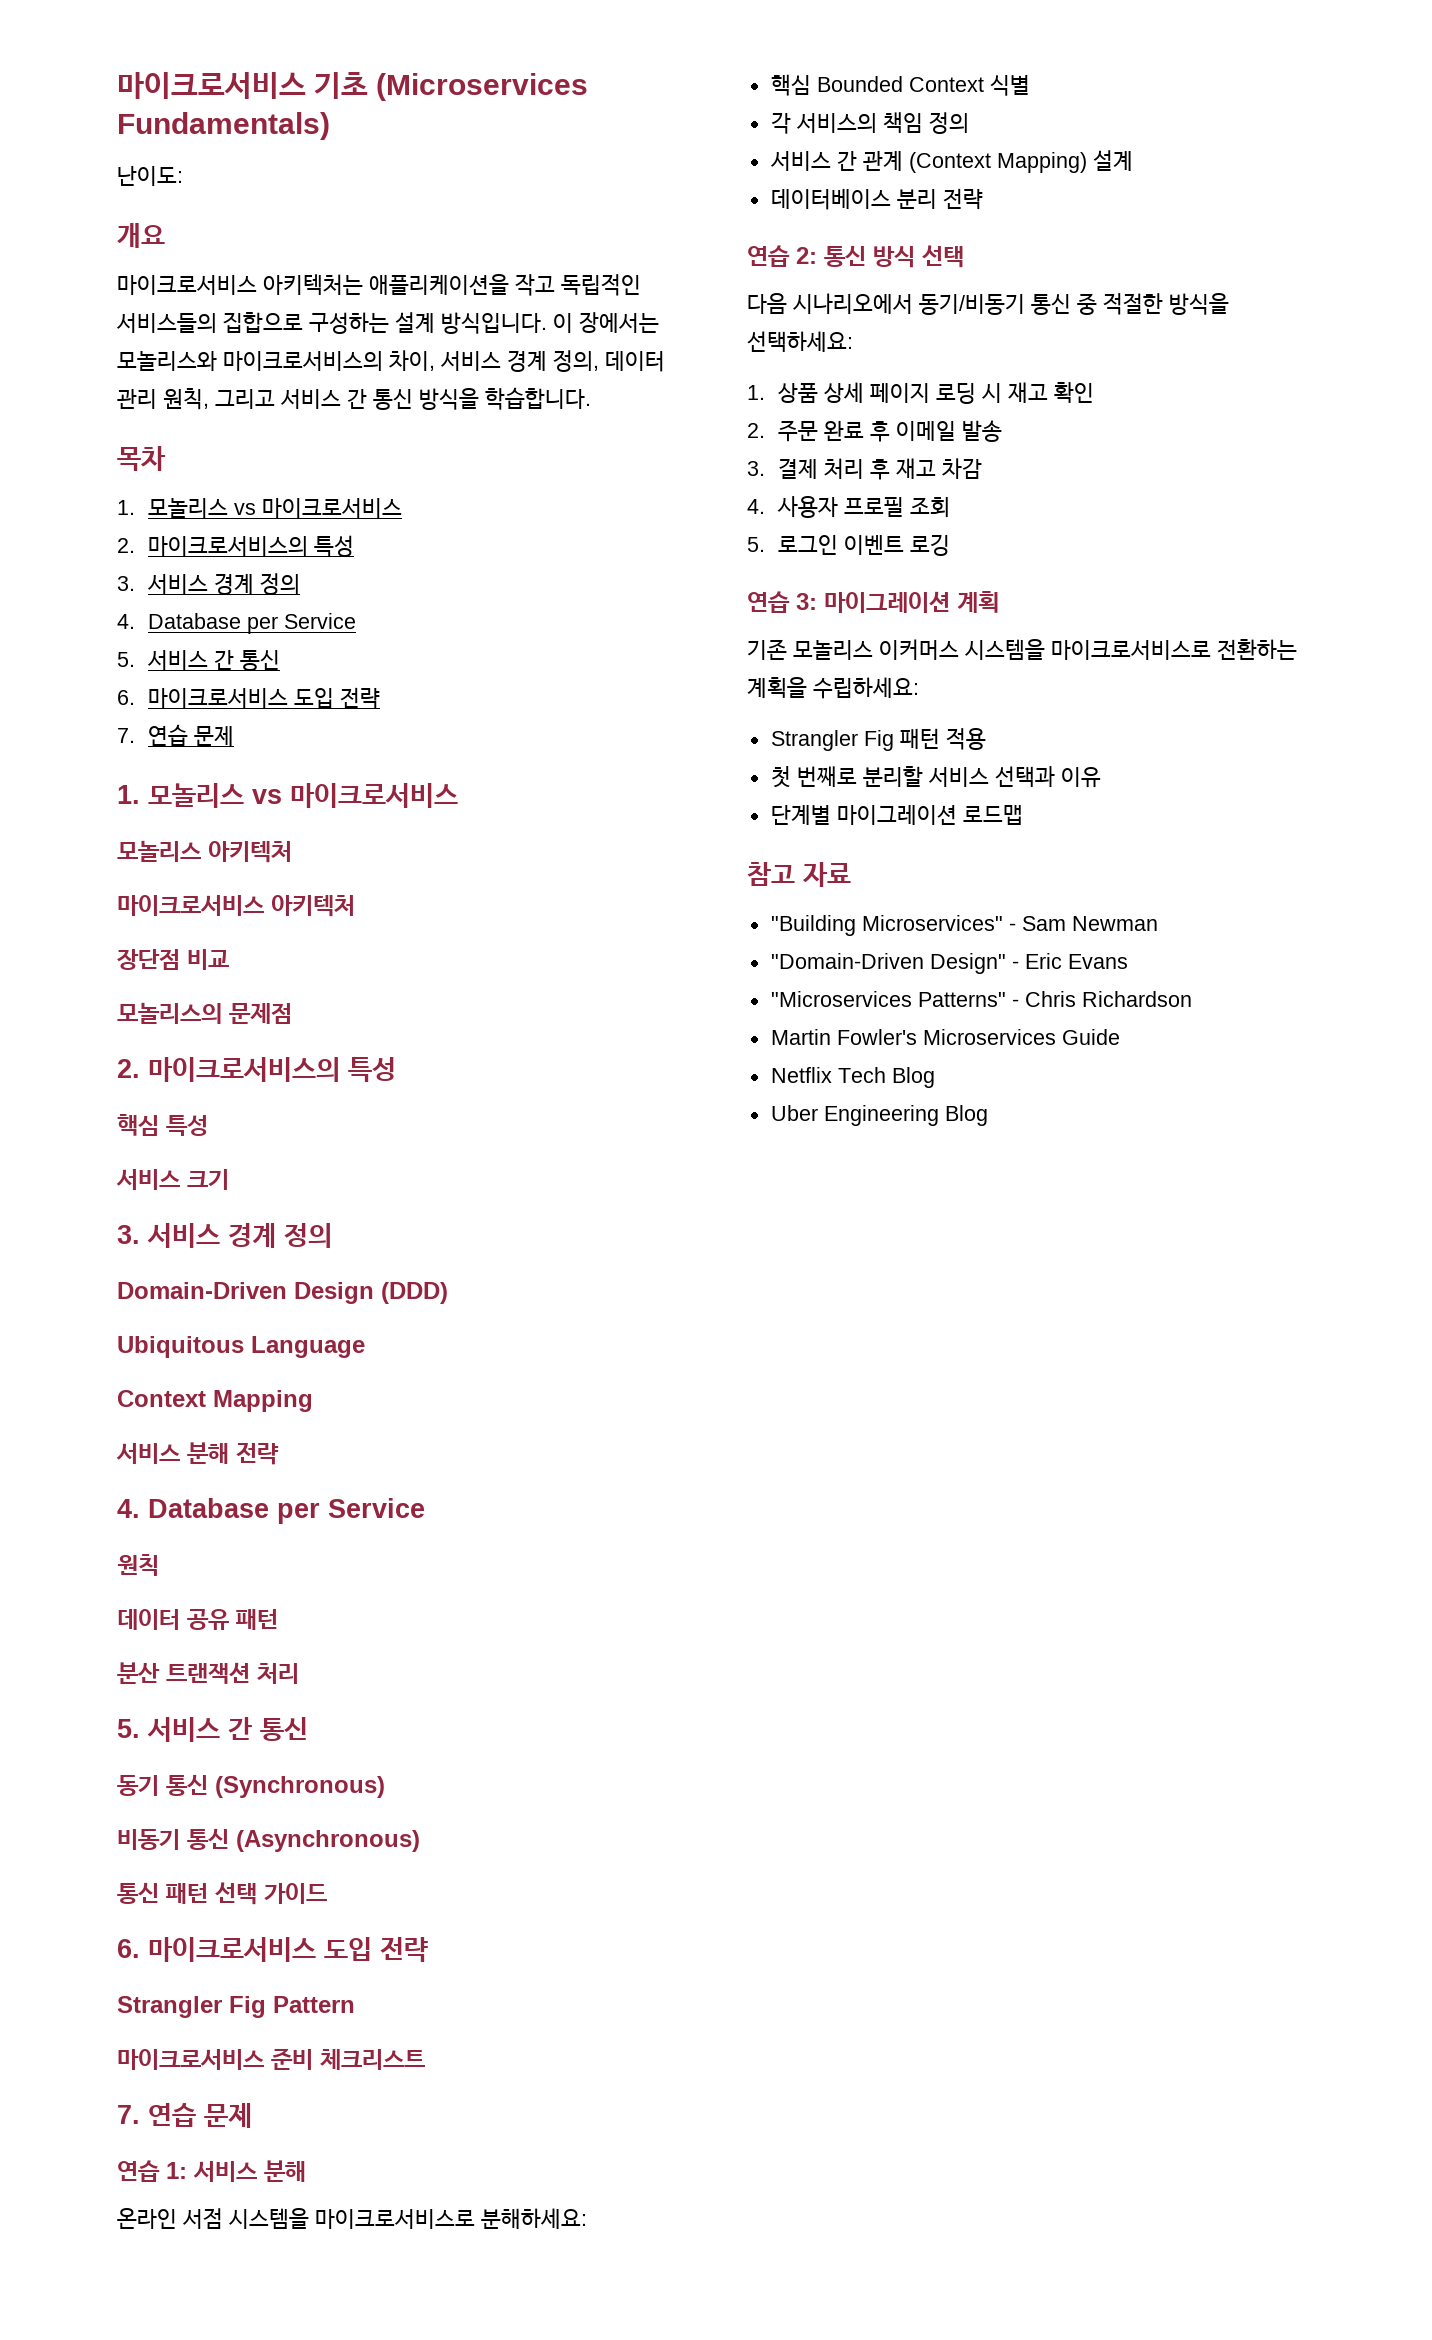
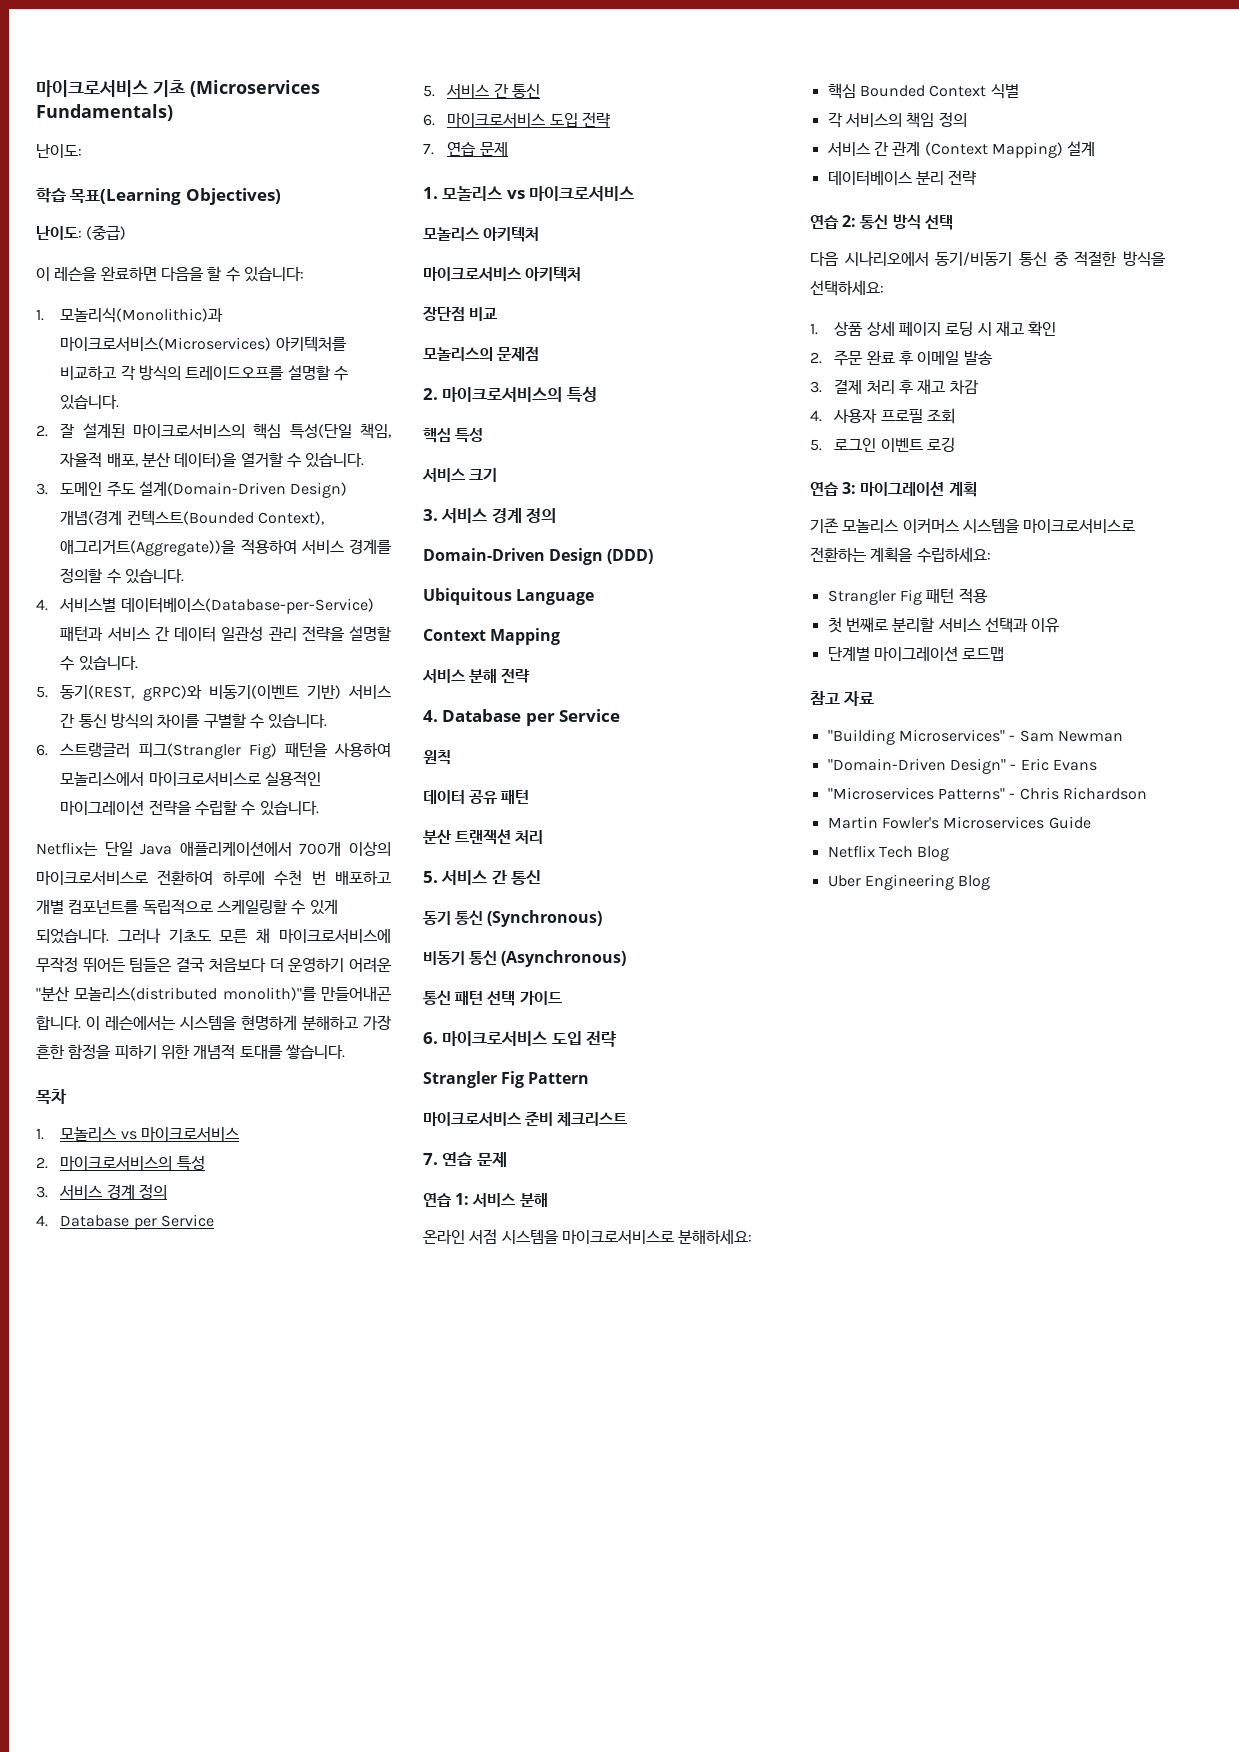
- 개요
- 마이크로서비스 아키텍처는 애플리케이션을 작고 독립적인 서비스들의 집합으로 구성하는 설계 방식입니다. 이 장에서는 모놀리스와 마이크로서비스의 차이, 서비스 경계 정의, 데이터 관리 원칙, 그리고 서비스 간 통신 방식을 학습합니다.
+ 학습 목표(Learning Objectives)
+ 난이도: (중급)
+ 이 레슨을 완료하면 다음을 할 수 있습니다:
+ 1. 모놀리식(Monolithic)과 마이크로서비스(Microservices) 아키텍처를 비교하고 각 방식의 트레이드오프를 설명할 수 있습니다.
+ 2. 잘 설계된 마이크로서비스의 핵심 특성(단일 책임, 자율적 배포, 분산 데이터)을 열거할 수 있습니다.
+ 3. 도메인 주도 설계(Domain-Driven Design) 개념(경계 컨텍스트(Bounded Context), 애그리거트(Aggregate))을 적용하여 서비스 경계를 정의할 수 있습니다.
+ 4. 서비스별 데이터베이스(Database-per-Service) 패턴과 서비스 간 데이터 일관성 관리 전략을 설명할 수 있습니다.
+ 5. 동기(REST, gRPC)와 비동기(이벤트 기반) 서비스 간 통신 방식의 차이를 구별할 수 있습니다.
+ 6. 스트랭글러 피그(Strangler Fig) 패턴을 사용하여 모놀리스에서 마이크로서비스로 실용적인 마이그레이션 전략을 수립할 수 있습니다.
+ Netflix는 단일 Java 애플리케이션에서 700개 이상의 마이크로서비스로 전환하여 하루에 수천 번 배포하고 개별 컴포넌트를 독립적으로 스케일링할 수 있게 되었습니다. 그러나 기초도 모른 채 마이크로서비스에 무작정 뛰어든 팀들은 결국 처음보다 더 운영하기 어려운 "분산 모놀리스(distributed monolith)"를 만들어내곤 합니다. 이 레슨에서는 시스템을 현명하게 분해하고 가장 흔한 함정을 피하기 위한 개념적 토대를 쌓습니다.

